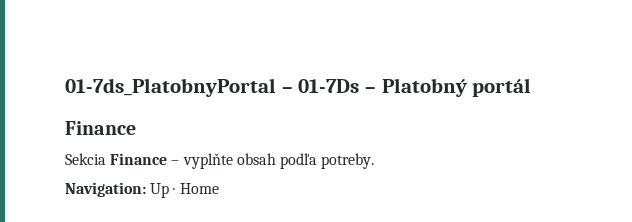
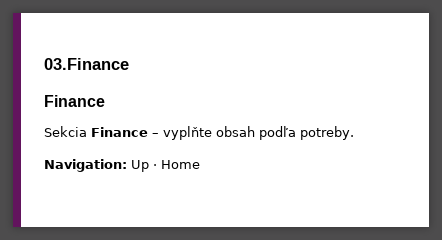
- 01-7ds_PlatobnyPortal – 01-7Ds – Platobný portál
+ 03.Finance

